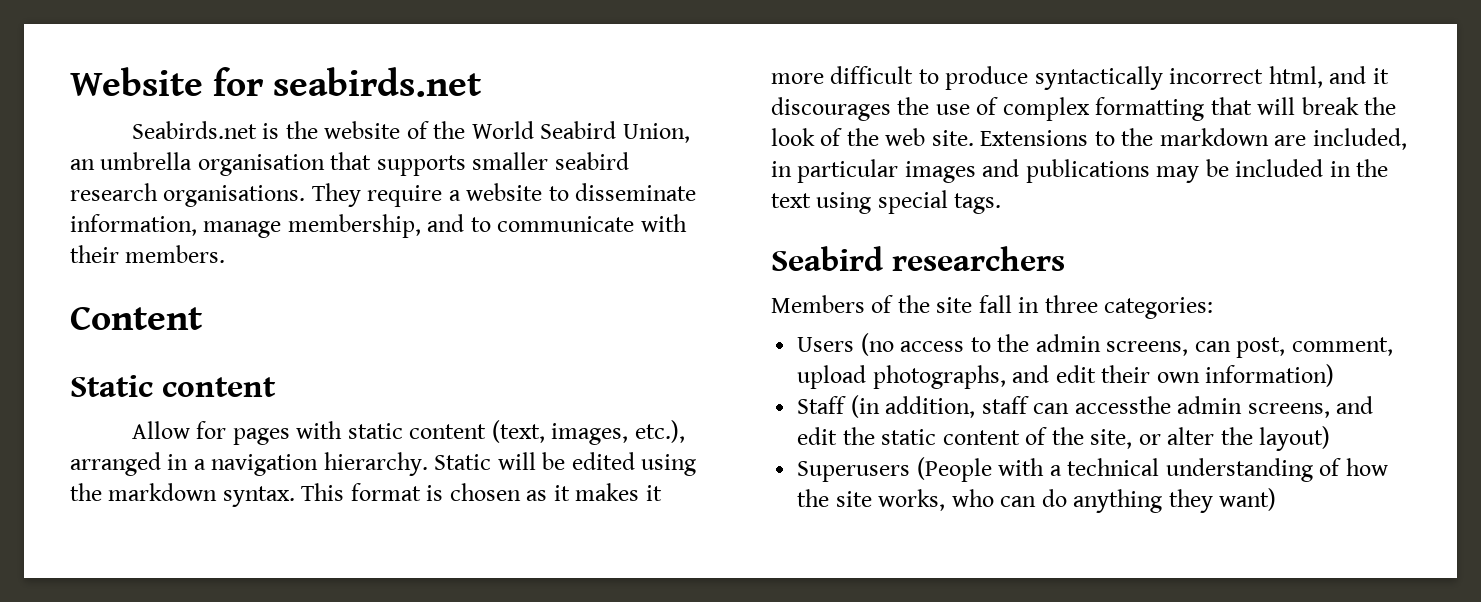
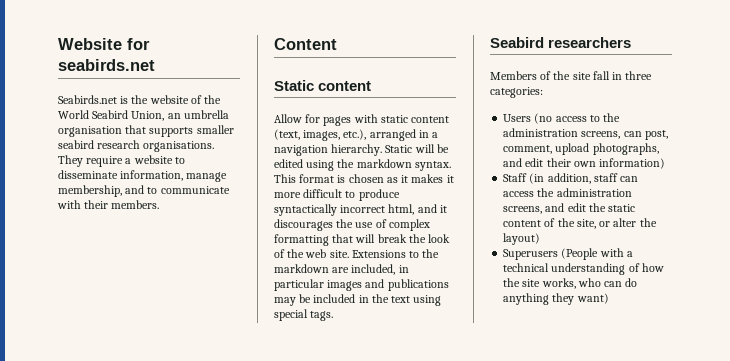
- Users (no access to the admin screens, can post, comment, upload photographs, and edit their own information)
+ Users (no access to the administration screens, can post, comment, upload photographs, and edit their own information)
- Staff (in addition, staff can accessthe admin screens, and edit the static content of the site, or alter the layout)
+ Staff (in addition, staff can access the administration screens, and edit the static content of the site, or alter the layout)

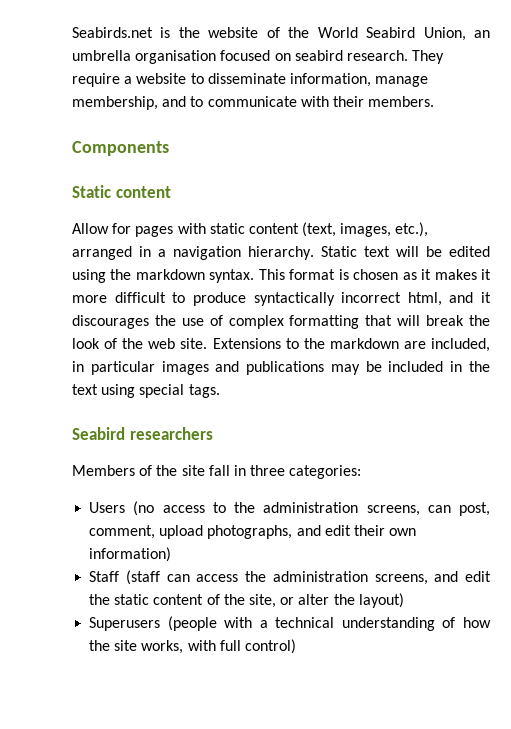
- Website for seabirds.net
- Seabirds.net is the website of the World Seabird Union, an umbrella organisation that supports smaller seabird research organisations.
+ Seabirds.net is the website of the World Seabird Union, an umbrella organisation focused on seabird research.
- Content
+ Components
- Static will be edited using the markdown syntax.
+ Static text will be edited using the markdown syntax.
- Staff (in addition, staff can access the administration screens, and edit the static content of the site, or alter the layout)
+ Staff (staff can access the administration screens, and edit the static content of the site, or alter the layout)
- Superusers (People with a technical understanding of how the site works, who can do anything they want)
+ Superusers (people with a technical understanding of how the site works, with full control)

